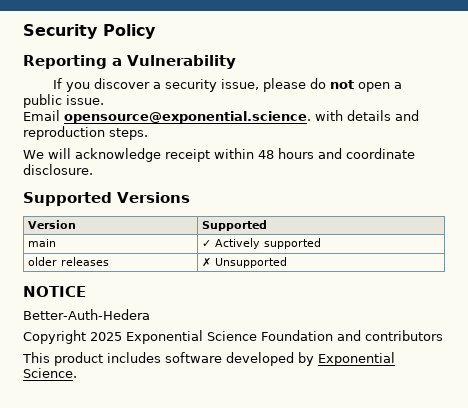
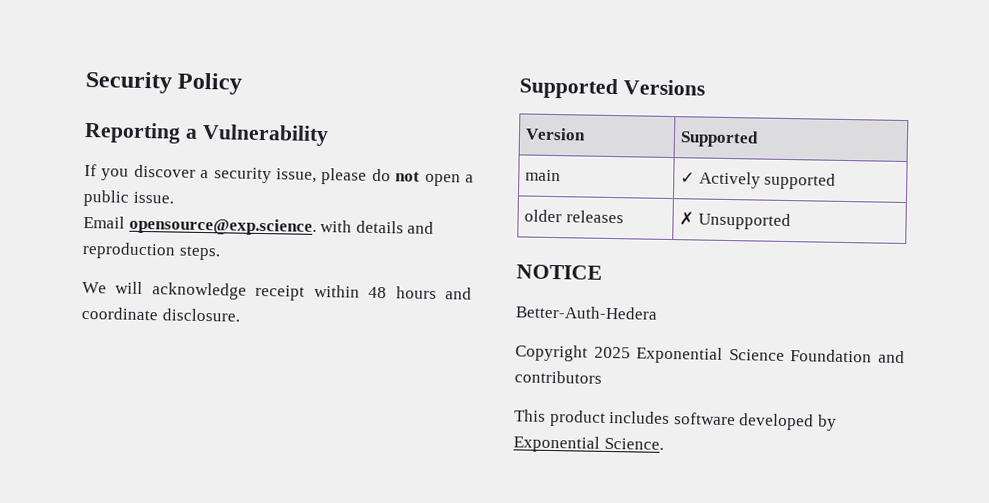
- Email opensource@exponential.science. with details and reproduction steps.
+ Email opensource@exp.science. with details and reproduction steps.

